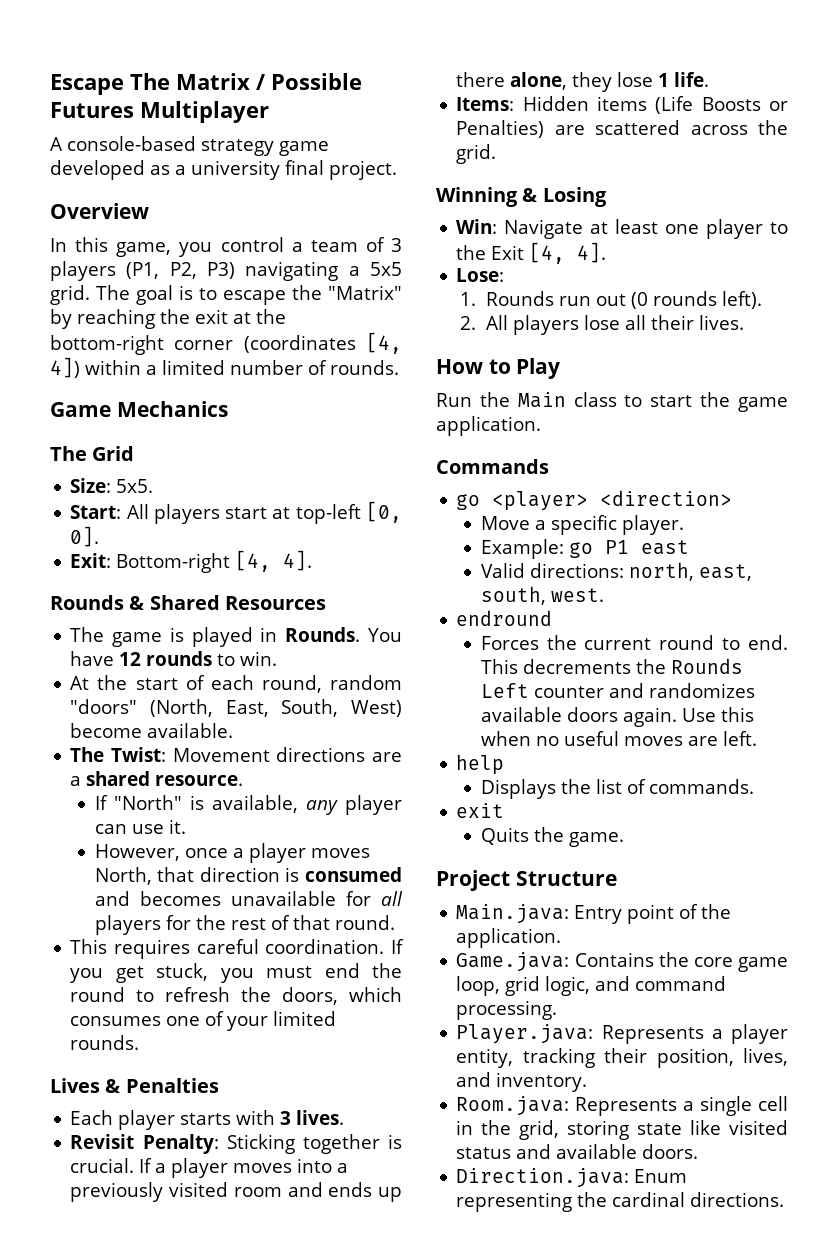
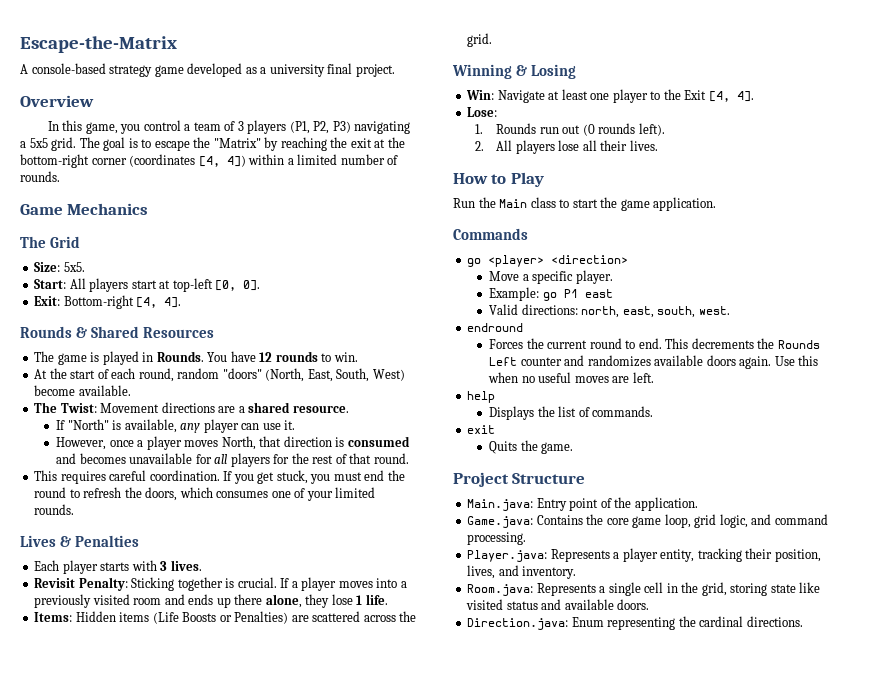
- Escape The Matrix / Possible Futures Multiplayer
+ Escape-the-Matrix

